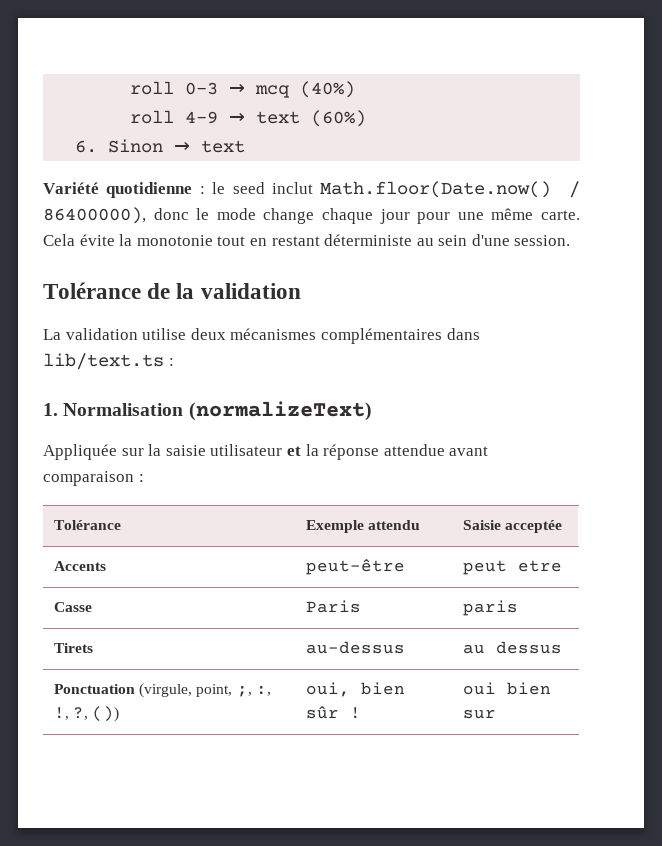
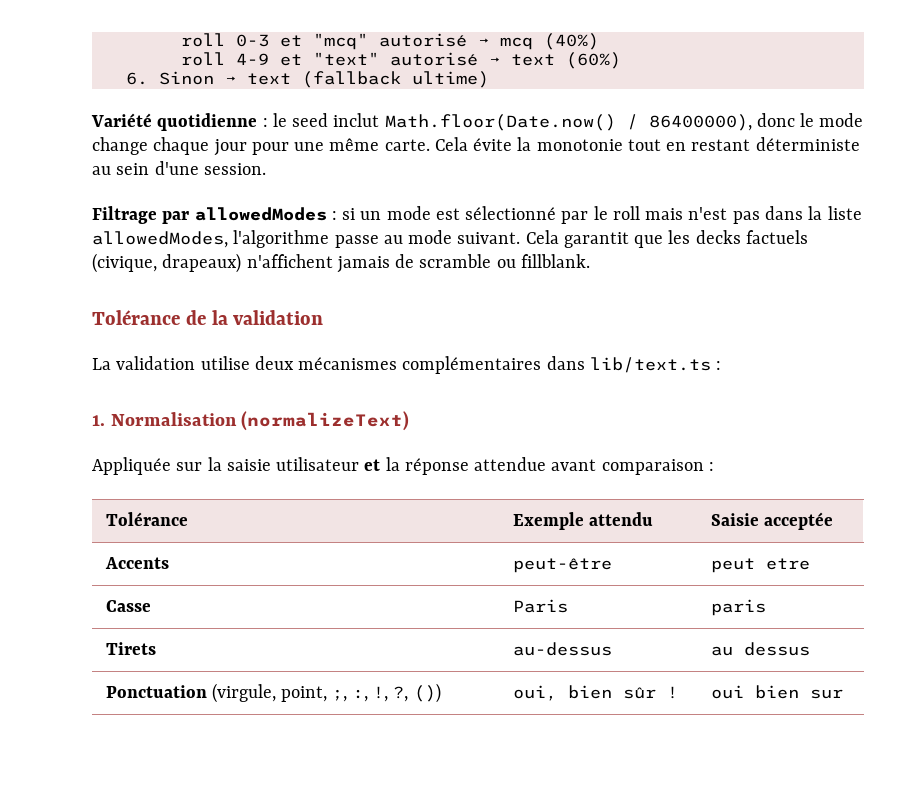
- roll 0-3 → mcq (40%)
+ roll 0-3 et "mcq" autorisé → mcq (40%)
- roll 4-9 → text (60%)
+ roll 4-9 et "text" autorisé → text (60%)
- 6. Sinon → text
+ 6. Sinon → text (fallback ultime)
+ Filtrage par allowedModes : si un mode est sélectionné par le roll mais n'est pas dans la liste allowedModes, l'algorithme passe au mode suivant. Cela garantit que les decks factuels (civique, drapeaux) n'affichent jamais de scramble ou fillblank.

